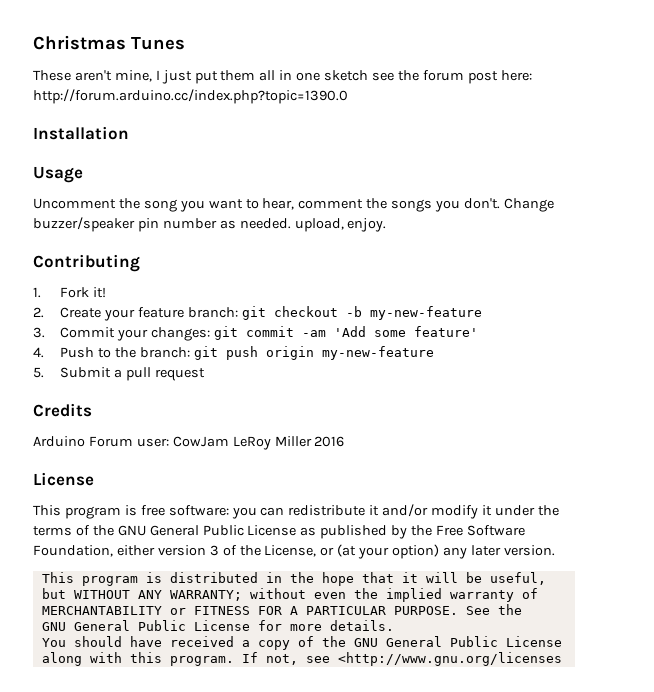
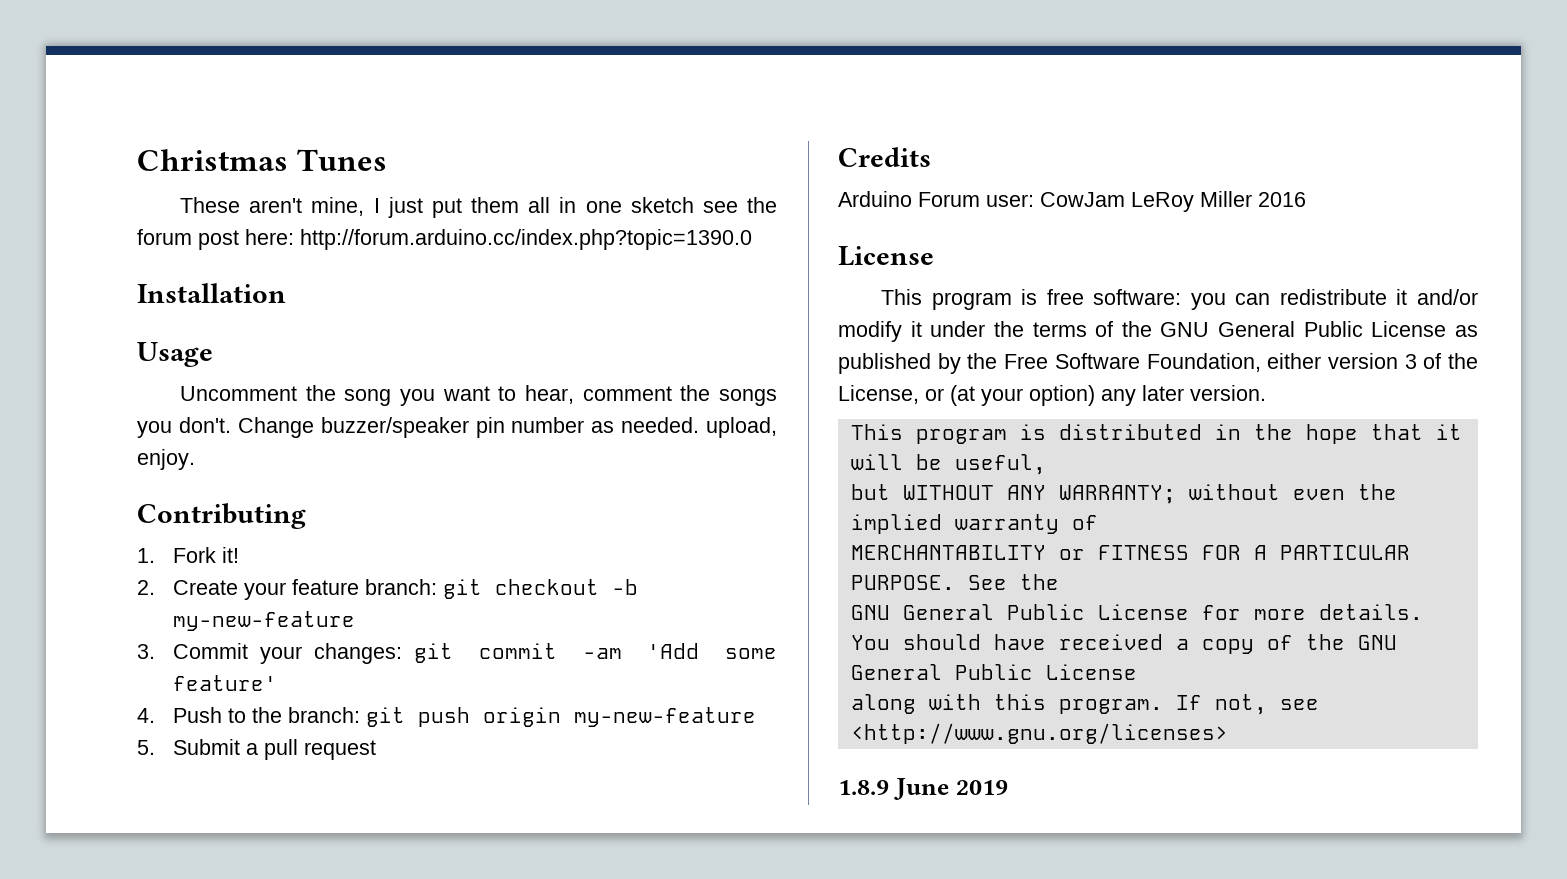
- If not, see <http://www.gnu.org/licenses
+ If not, see <http://www.gnu.org/licenses>
+ 1.8.9 June 2019

